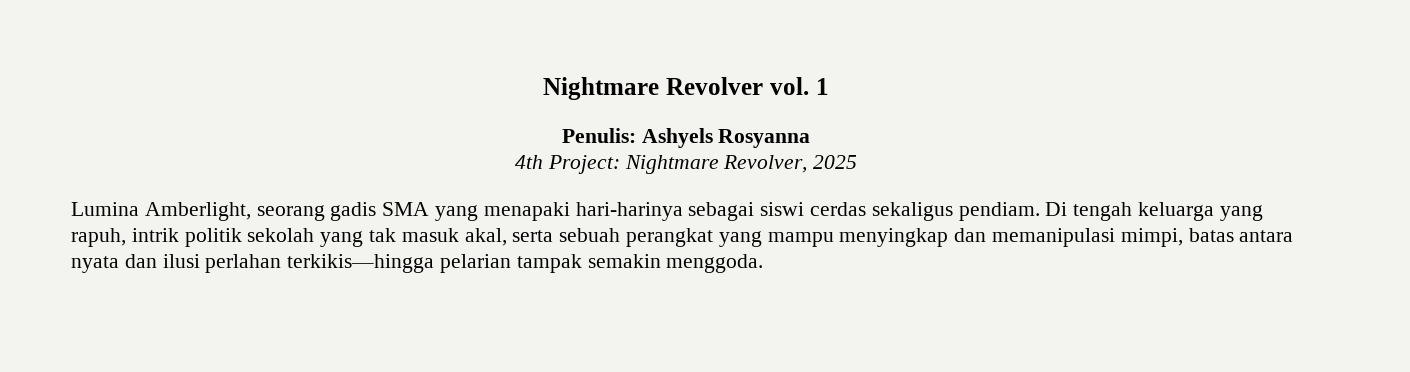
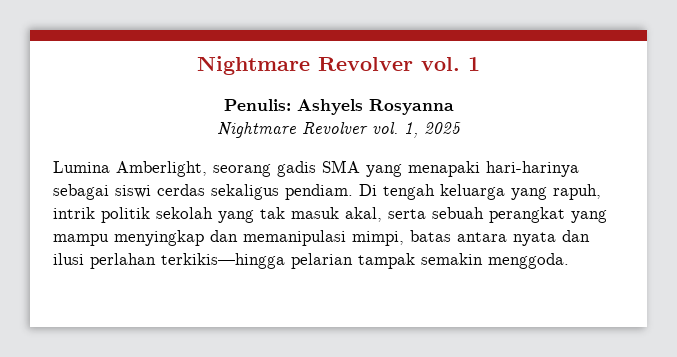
- 4th Project: Nightmare Revolver, 2025
+ Nightmare Revolver vol. 1, 2025

